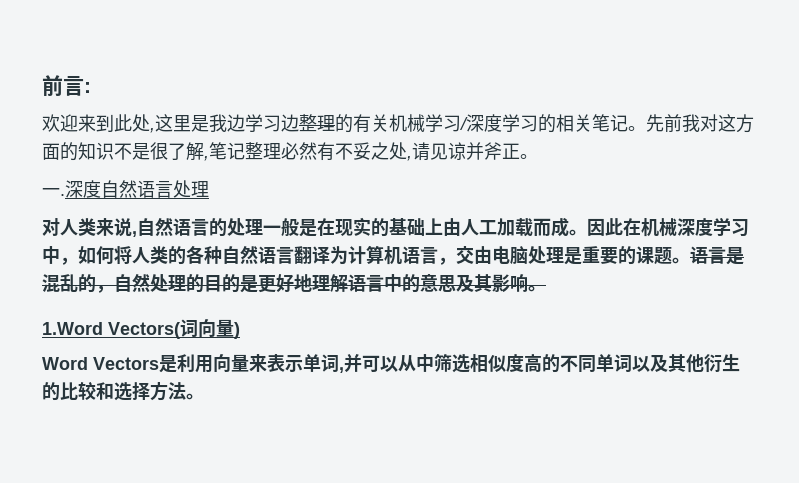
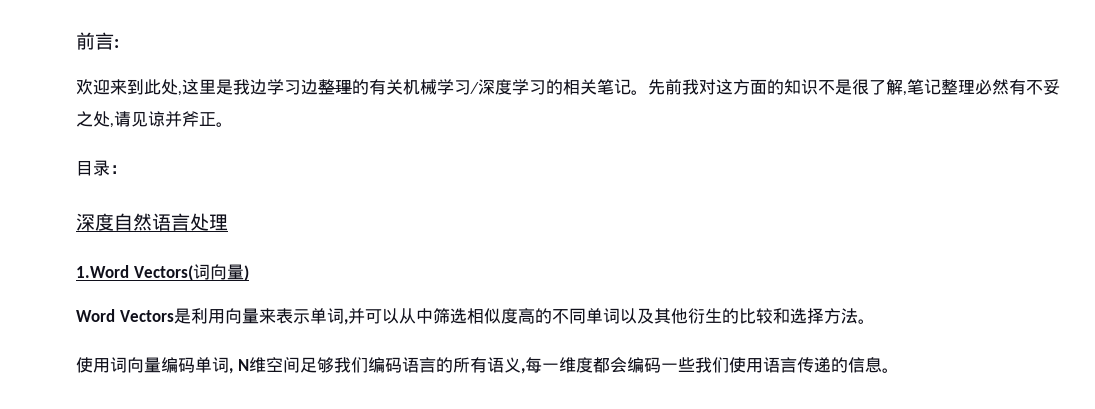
- 一.深度自然语言处理
+ 目录：
+ 深度自然语言处理
- 对人类来说,自然语言的处理一般是在现实的基础上由人工加载而成。因此在机械深度学习中，如何将人类的各种自然语言翻译为计算机语言，交由电脑处理是重要的课题。语言是混乱的，自然处理的目的是更好地理解语言中的意思及其影响。
+ 使用词向量编码单词, N维空间足够我们编码语言的所有语义,每一维度都会编码一些我们使用语言传递的信息。

